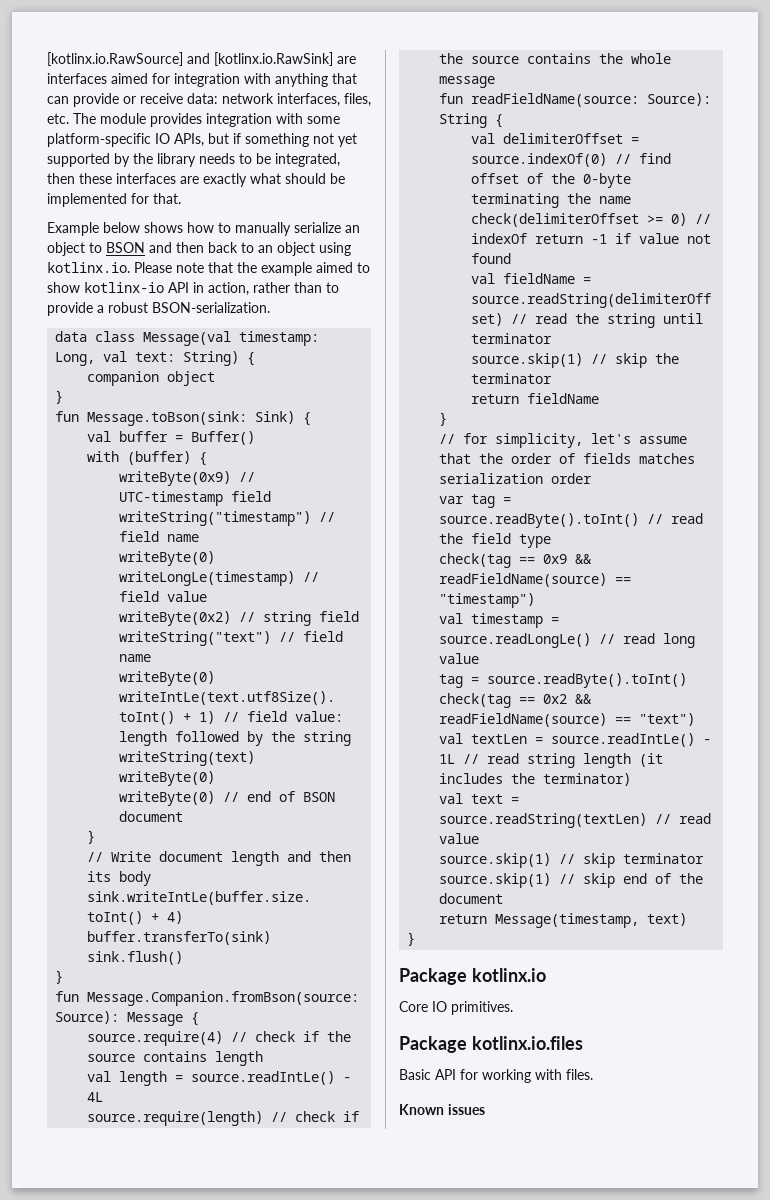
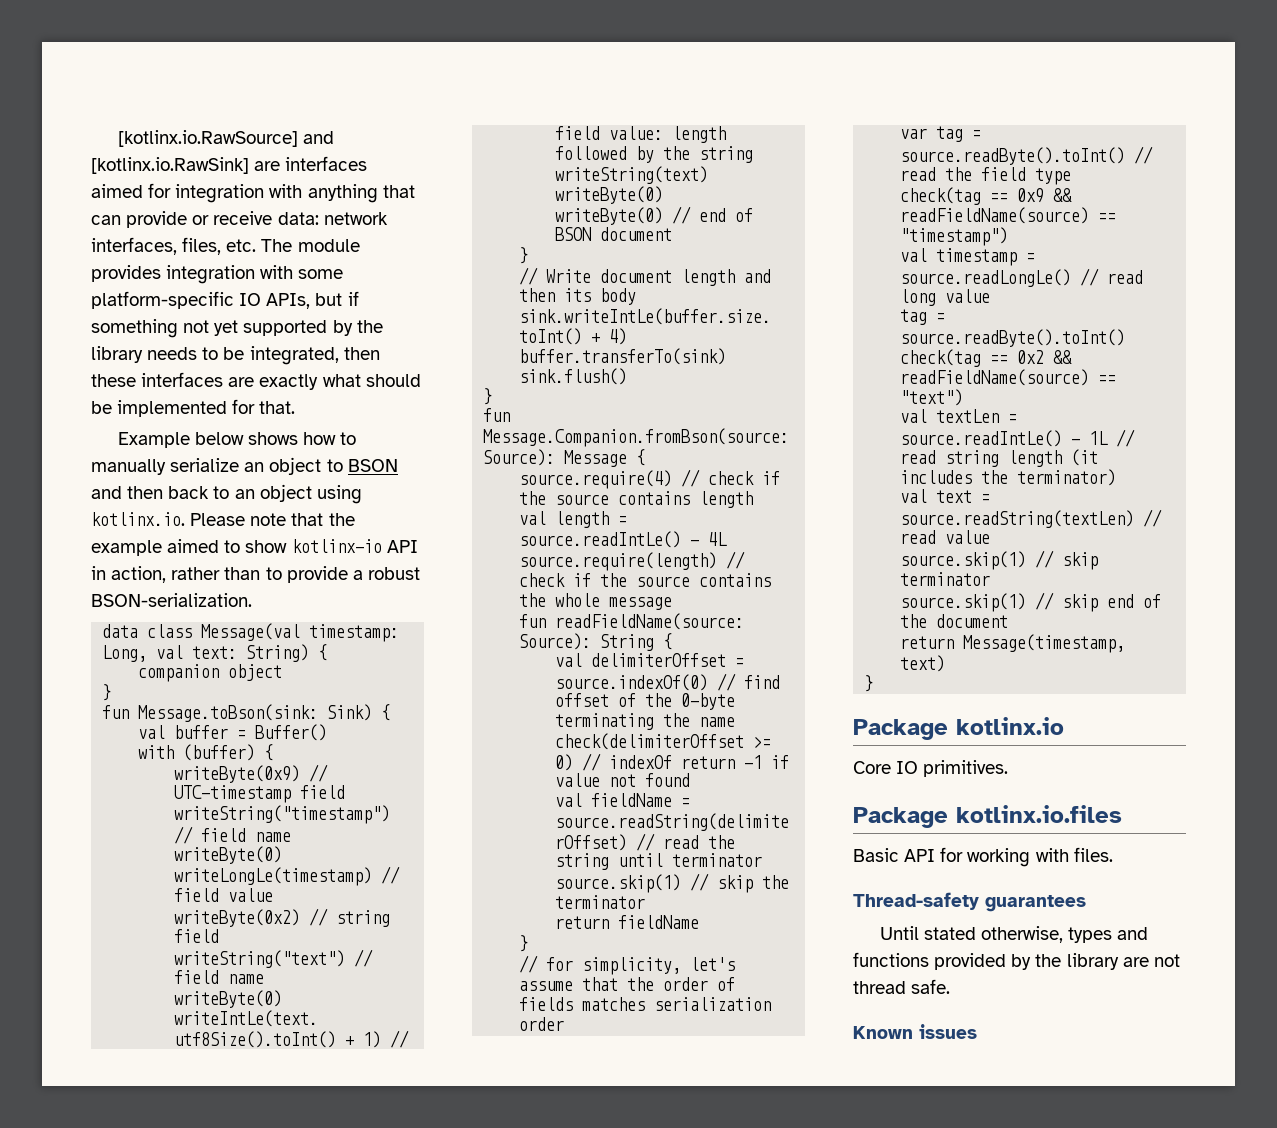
+ Thread-safety guarantees
+ Until stated otherwise, types and functions provided by the library are not thread safe.

